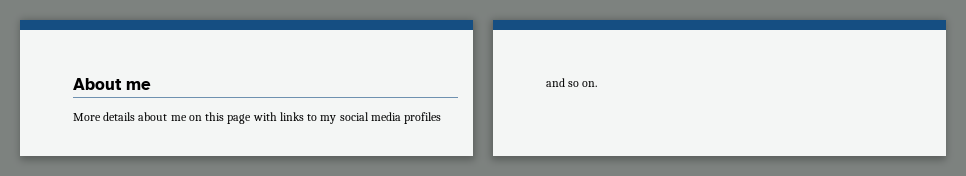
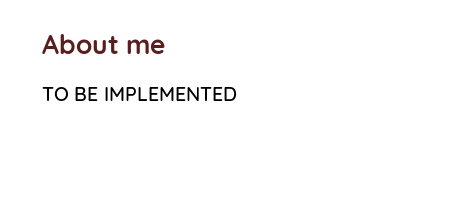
- More details about me on this page with links to my social media profiles and so on.
+ TO BE IMPLEMENTED

